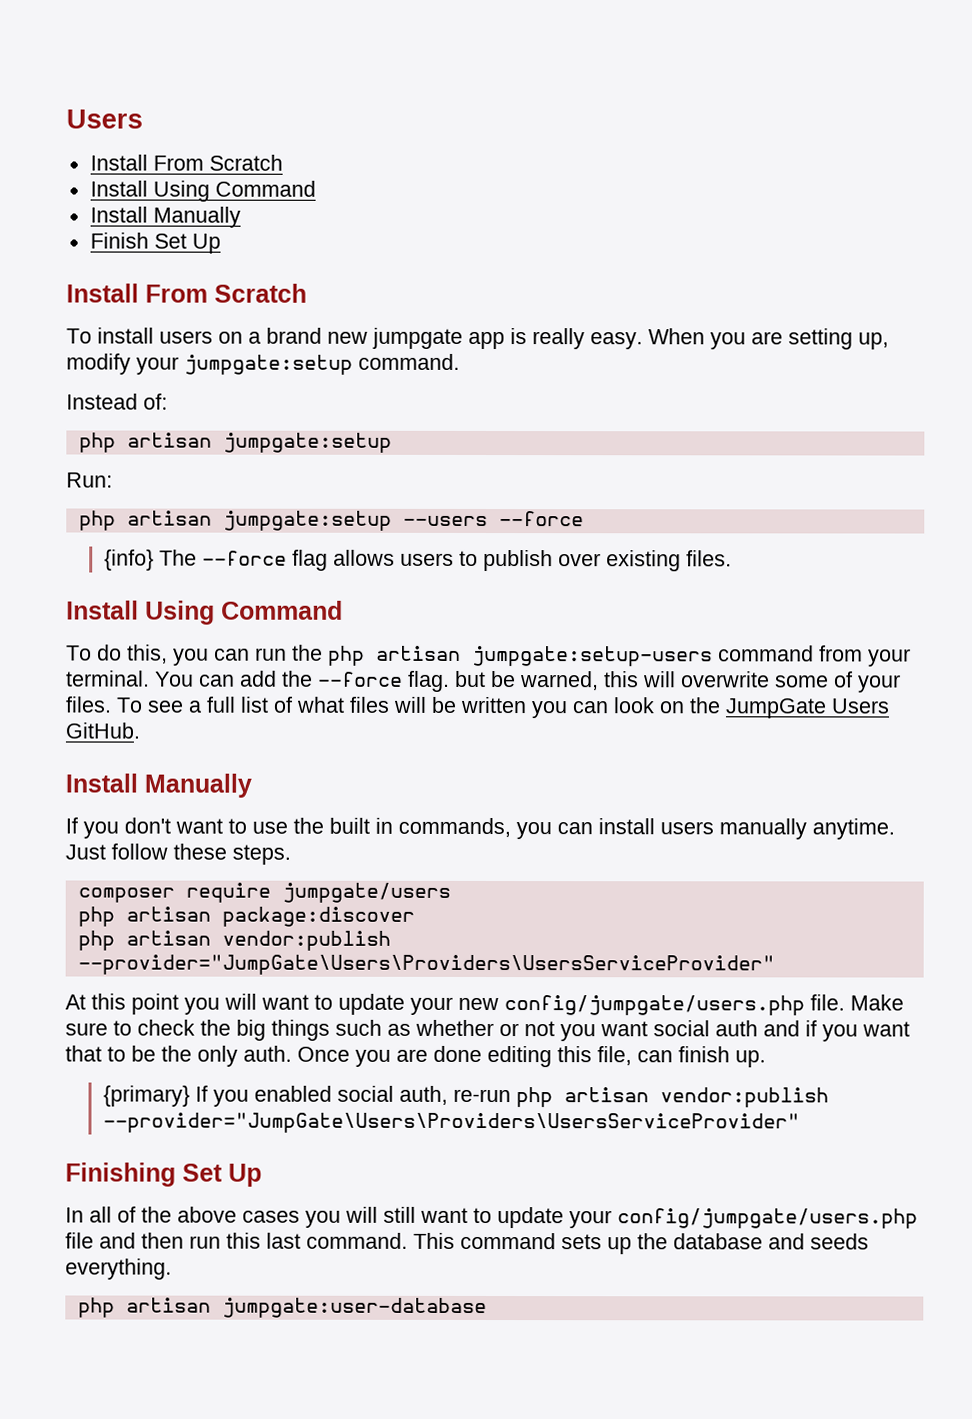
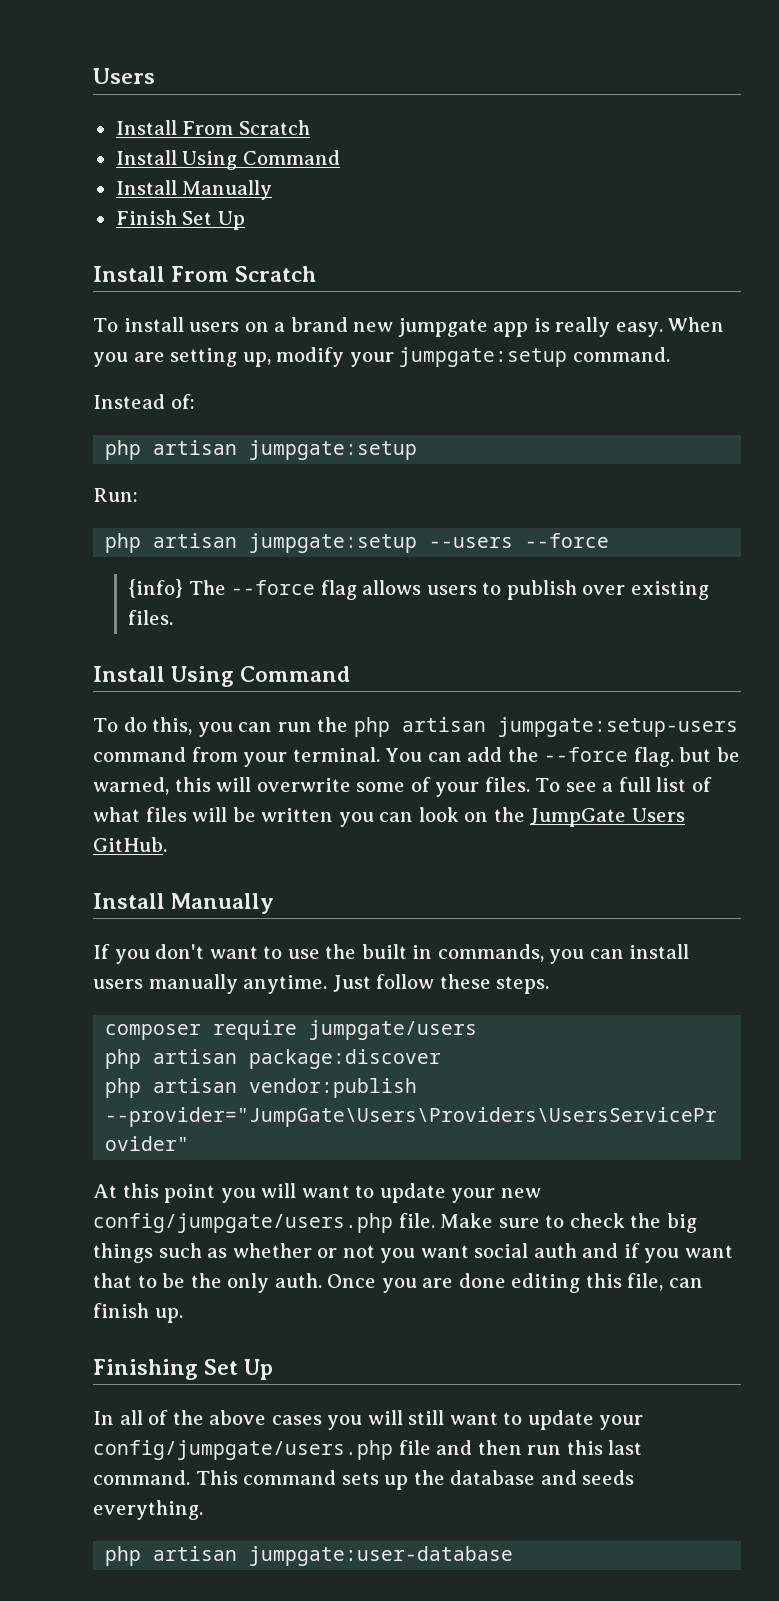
- {primary} If you enabled social auth, re-run php artisan vendor:publish --provider="JumpGate\Users\Providers\UsersServiceProvider"

